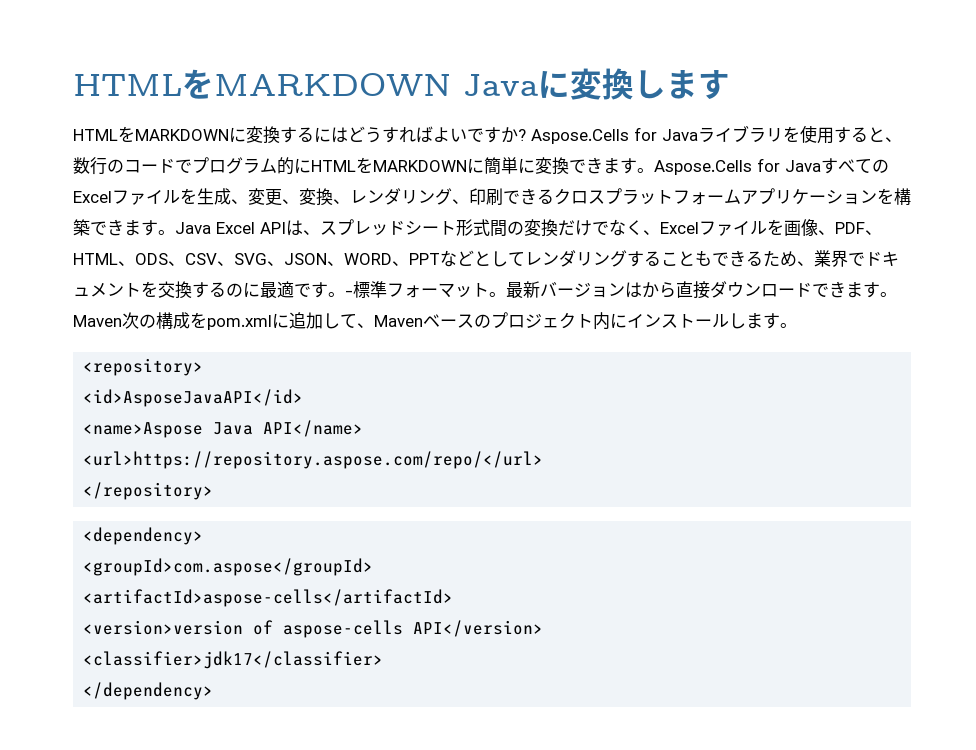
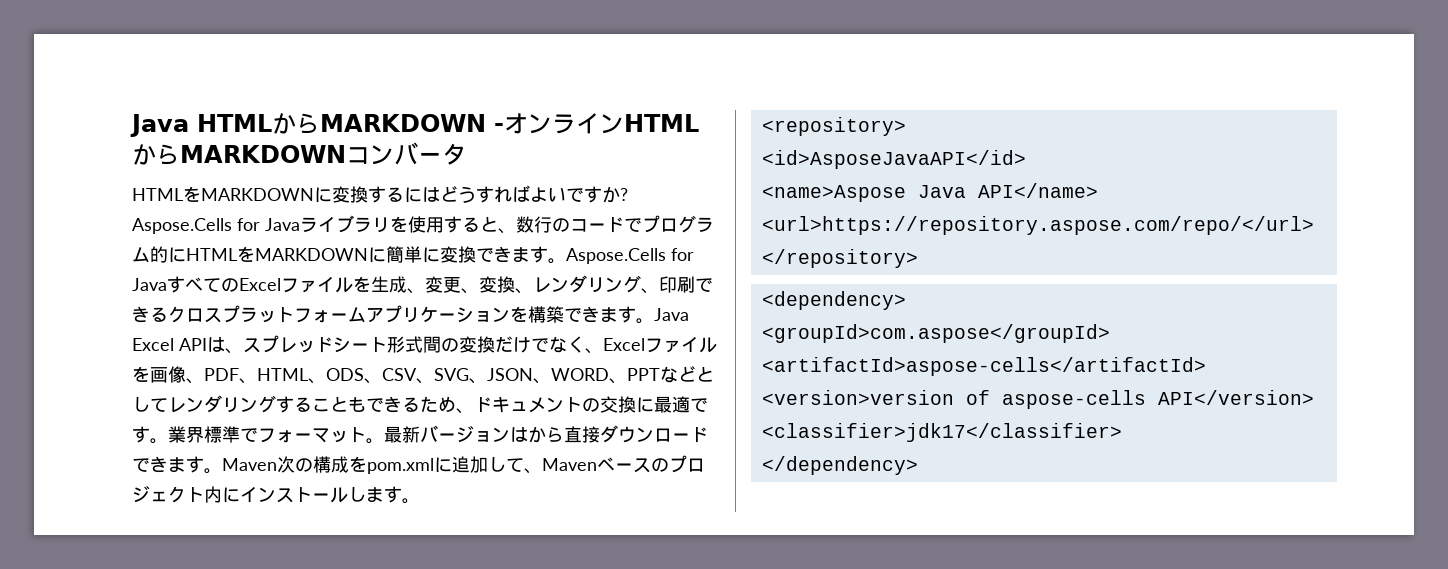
- HTMLをMARKDOWN Javaに変換します
+ Java HTMLからMARKDOWN -オンラインHTMLからMARKDOWNコンバータ
- Java Excel APIは、スプレッドシート形式間の変換だけでなく、Excelファイルを画像、PDF、HTML、ODS、CSV、SVG、JSON、WORD、PPTなどとしてレンダリングすることもできるため、業界でドキュメントを交換するのに最適です。
+ Java Excel APIは、スプレッドシート形式間の変換だけでなく、Excelファイルを画像、PDF、HTML、ODS、CSV、SVG、JSON、WORD、PPTなどとしてレンダリングすることもできるため、ドキュメントの交換に最適です。
- -標準フォーマット。
+ 業界標準でフォーマット。

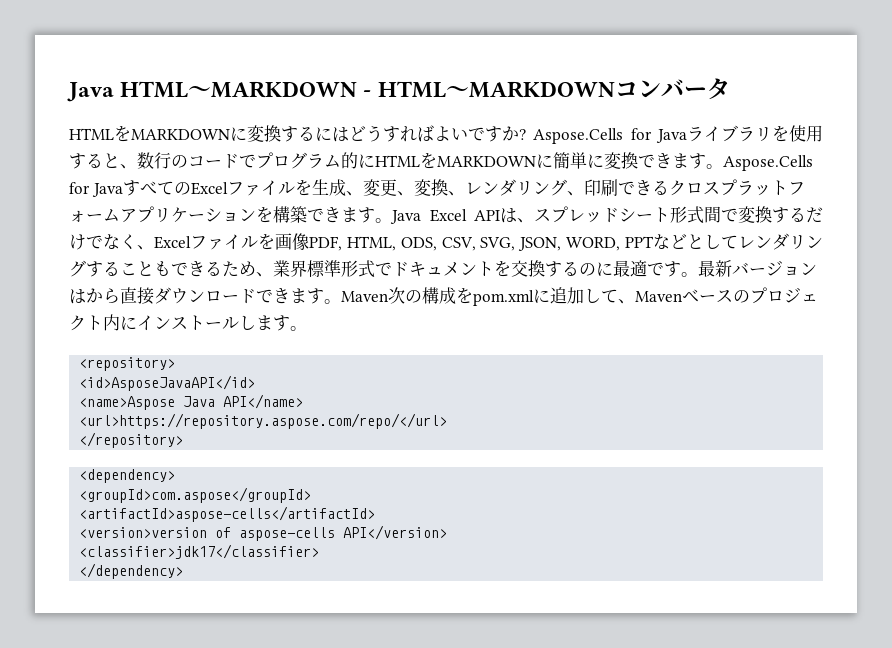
- Java HTMLからMARKDOWN -オンラインHTMLからMARKDOWNコンバータ
+ Java HTML～MARKDOWN - HTML～MARKDOWNコンバータ
- Java Excel APIは、スプレッドシート形式間の変換だけでなく、Excelファイルを画像、PDF、HTML、ODS、CSV、SVG、JSON、WORD、PPTなどとしてレンダリングすることもできるため、ドキュメントの交換に最適です。業界標準でフォーマット。
+ Java Excel APIは、スプレッドシート形式間で変換するだけでなく、Excelファイルを画像PDF, HTML, ODS, CSV, SVG, JSON, WORD, PPTなどとしてレンダリングすることもできるため、業界標準形式でドキュメントを交換するのに最適です。

